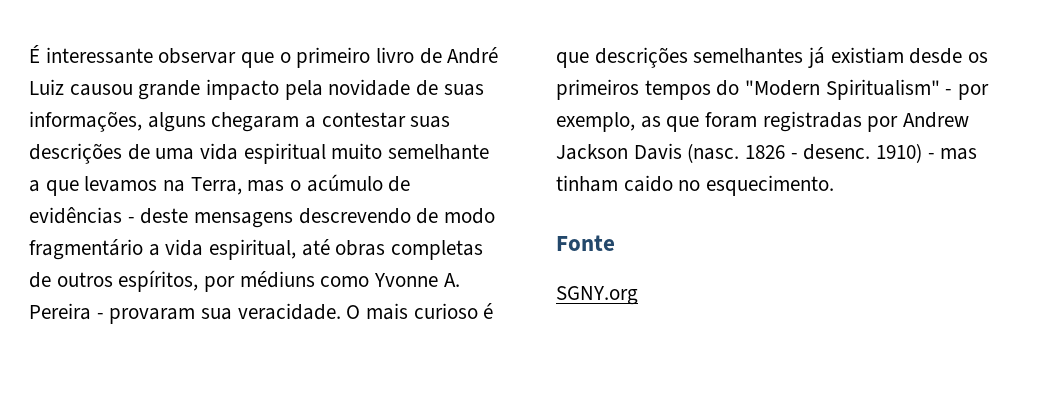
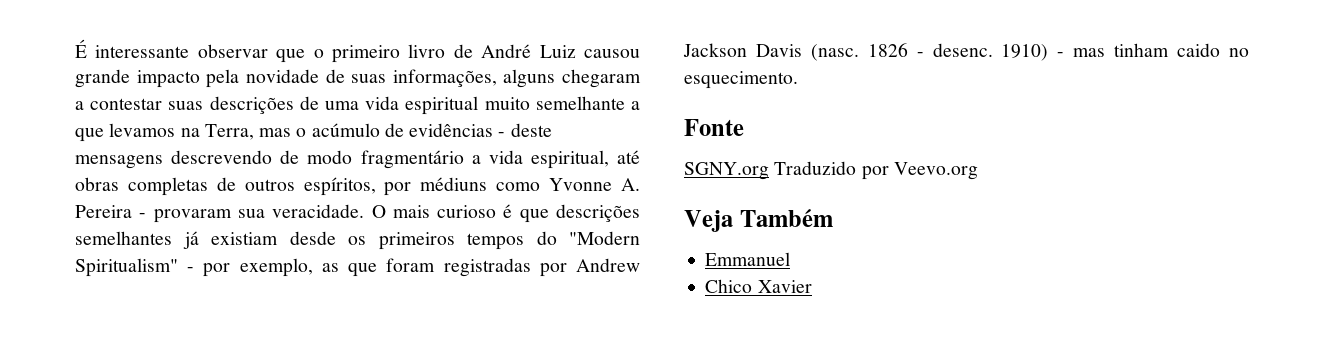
- SGNY.org
+ SGNY.org Traduzido por Veevo.org
+ Veja Também
+ Emmanuel
+ Chico Xavier

